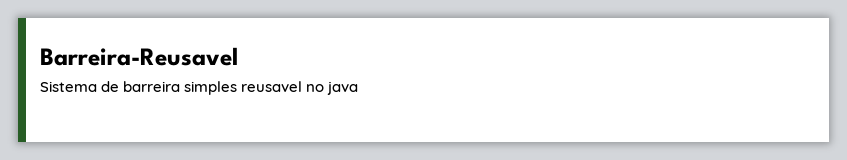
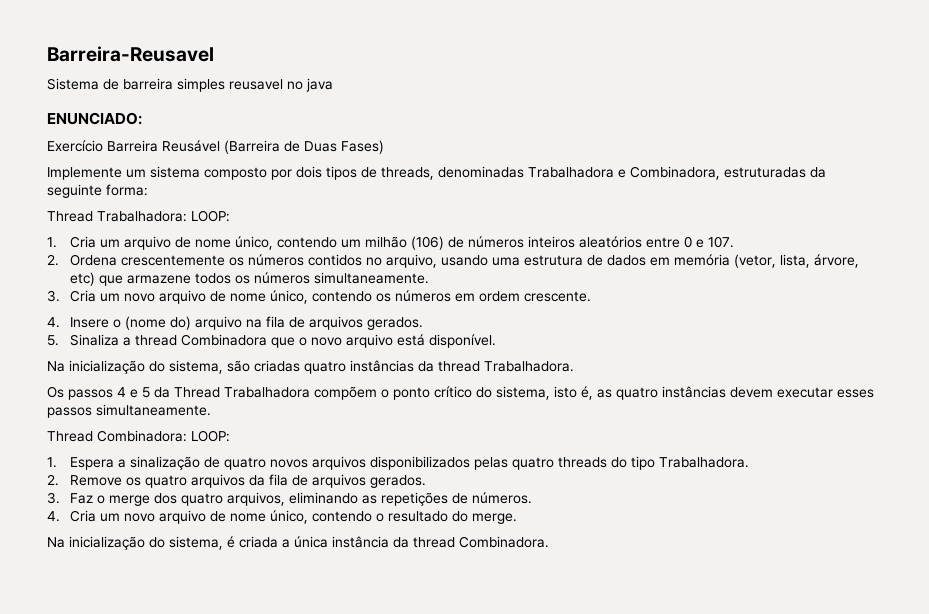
+ ENUNCIADO:
+ Exercício Barreira Reusável (Barreira de Duas Fases)
+ Implemente um sistema composto por dois tipos de threads, denominadas Trabalhadora e Combinadora, estruturadas da seguinte forma:
+ Thread Trabalhadora: LOOP:
+ 1. Cria um arquivo de nome único, contendo um milhão (106) de números inteiros aleatórios entre 0 e 107.
+ 2. Ordena crescentemente os números contidos no arquivo, usando uma estrutura de dados em memória (vetor, lista, árvore, etc) que armazene todos os números simultaneamente.
+ 3. Cria um novo arquivo de nome único, contendo os números em ordem crescente.
+ 4. Insere o (nome do) arquivo na fila de arquivos gerados.
+ 5. Sinaliza a thread Combinadora que o novo arquivo está disponível.
+ Na inicialização do sistema, são criadas quatro instâncias da thread Trabalhadora.
+ Os passos 4 e 5 da Thread Trabalhadora compõem o ponto crítico do sistema, isto é, as quatro instâncias devem executar esses passos simultaneamente.
+ Thread Combinadora: LOOP:
+ 1. Espera a sinalização de quatro novos arquivos disponibilizados pelas quatro threads do tipo Trabalhadora.
+ 2. Remove os quatro arquivos da fila de arquivos gerados.
+ 3. Faz o merge dos quatro arquivos, eliminando as repetições de números.
+ 4. Cria um novo arquivo de nome único, contendo o resultado do merge.
+ Na inicialização do sistema, é criada a única instância da thread Combinadora.

